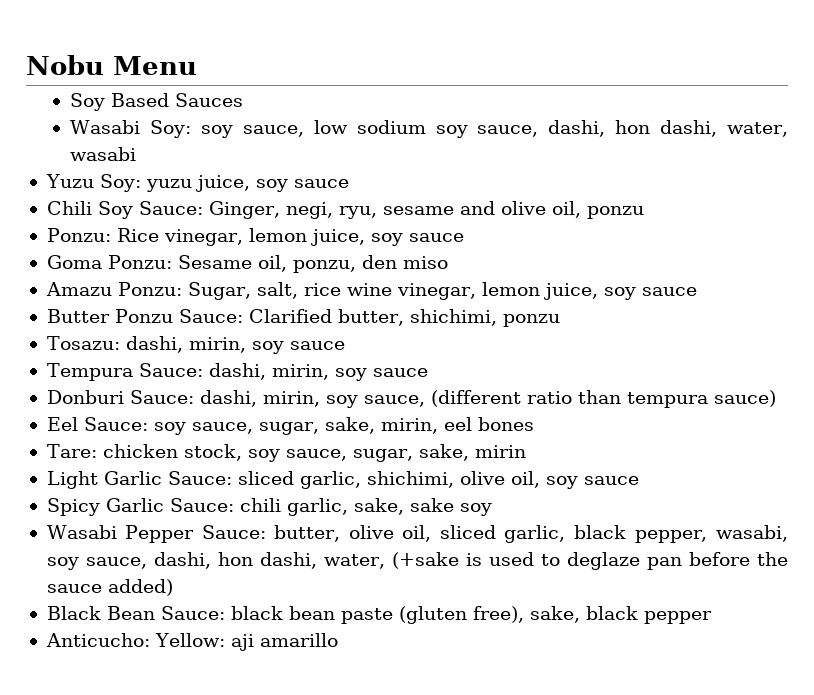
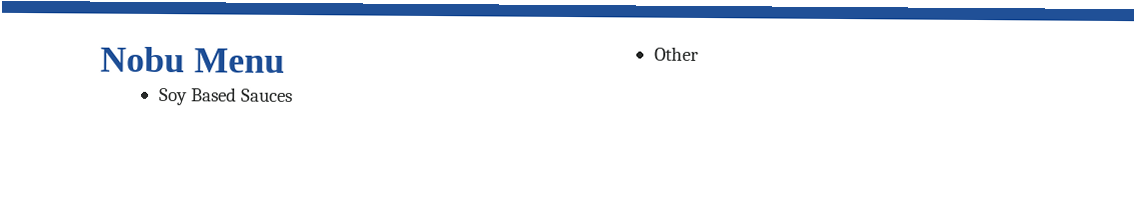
- Wasabi Soy: soy sauce, low sodium soy sauce, dashi, hon dashi, water, wasabi
- Yuzu Soy: yuzu juice, soy sauce
- Chili Soy Sauce: Ginger, negi, ryu, sesame and olive oil, ponzu
- Ponzu: Rice vinegar, lemon juice, soy sauce
- Goma Ponzu: Sesame oil, ponzu, den miso
- Amazu Ponzu: Sugar, salt, rice wine vinegar, lemon juice, soy sauce
- Butter Ponzu Sauce: Clarified butter, shichimi, ponzu
- Tosazu: dashi, mirin, soy sauce
- Tempura Sauce: dashi, mirin, soy sauce
- Donburi Sauce: dashi, mirin, soy sauce, (different ratio than tempura sauce)
- Eel Sauce: soy sauce, sugar, sake, mirin, eel bones
- Tare: chicken stock, soy sauce, sugar, sake, mirin
- Light Garlic Sauce: sliced garlic, shichimi, olive oil, soy sauce
- Spicy Garlic Sauce: chili garlic, sake, sake soy
- Wasabi Pepper Sauce: butter, olive oil, sliced garlic, black pepper, wasabi, soy sauce, dashi, hon dashi, water, (+sake is used to deglaze pan before the sauce added)
- Black Bean Sauce: black bean paste (gluten free), sake, black pepper
- Anticucho: Yellow: aji amarillo
+ Other

